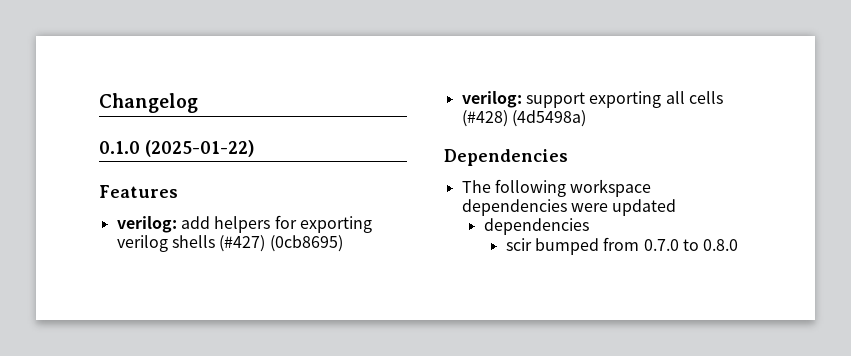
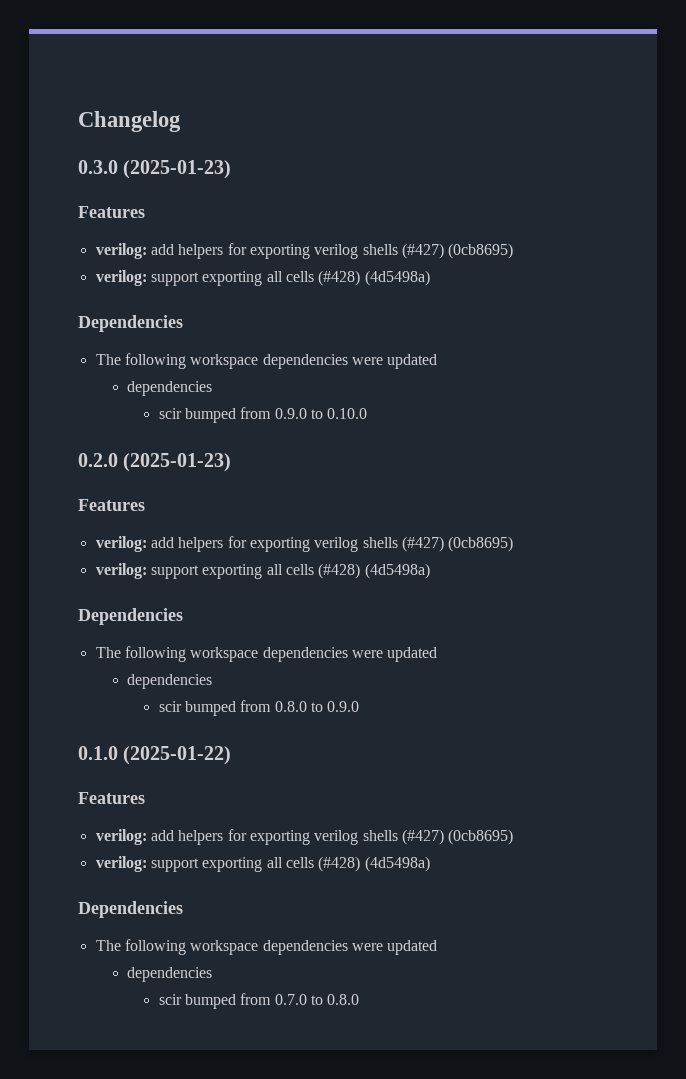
+ 0.3.0 (2025-01-23)
+ Features
+ verilog: add helpers for exporting verilog shells (#427) (0cb8695)
+ verilog: support exporting all cells (#428) (4d5498a)
+ Dependencies
+ The following workspace dependencies were updated
+ dependencies
+ scir bumped from 0.9.0 to 0.10.0
+ 0.2.0 (2025-01-23)
+ Features
+ verilog: add helpers for exporting verilog shells (#427) (0cb8695)
+ verilog: support exporting all cells (#428) (4d5498a)
+ Dependencies
+ The following workspace dependencies were updated
+ dependencies
+ scir bumped from 0.8.0 to 0.9.0

